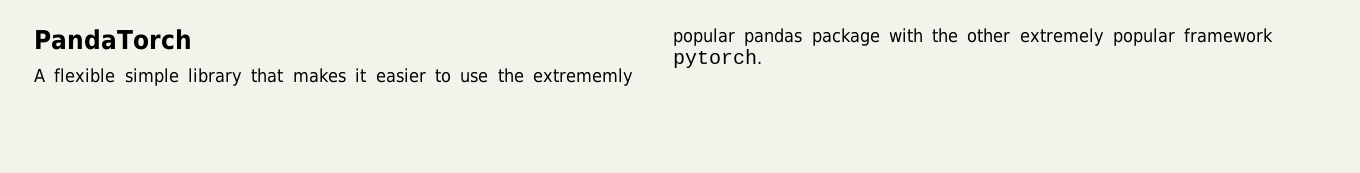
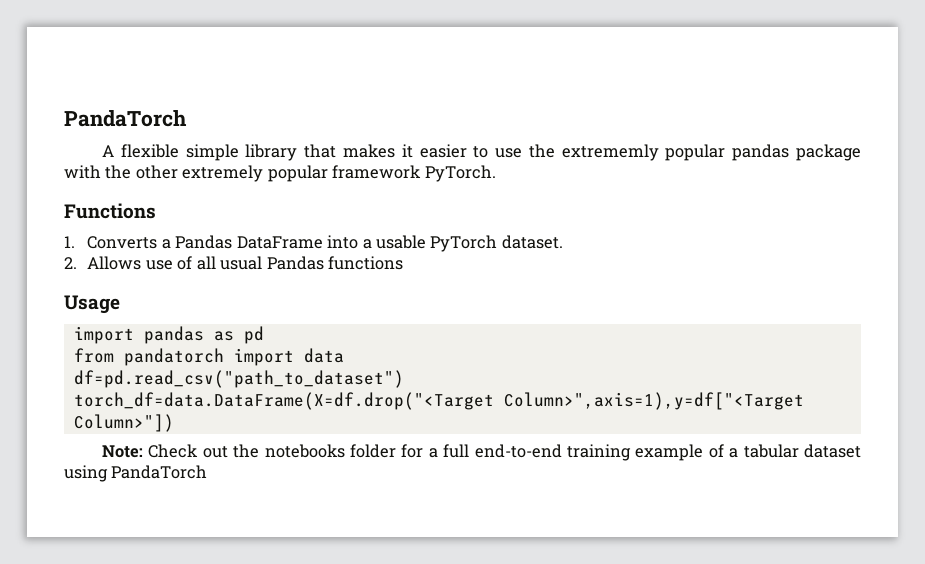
- A flexible simple library that makes it easier to use the extrememly popular pandas package with the other extremely popular framework pytorch.
+ A flexible simple library that makes it easier to use the extrememly popular pandas package with the other extremely popular framework PyTorch.
+ Functions
+ 1. Converts a Pandas DataFrame into a usable PyTorch dataset.
+ 2. Allows use of all usual Pandas functions
+ Usage
+ import pandas as pd
+ from pandatorch import data
+ df=pd.read_csv("path_to_dataset")
+ torch_df=data.DataFrame(X=df.drop("<Target Column>",axis=1),y=df["<Target Column>"])
+ Note: Check out the notebooks folder for a full end-to-end training example of a tabular dataset using PandaTorch

